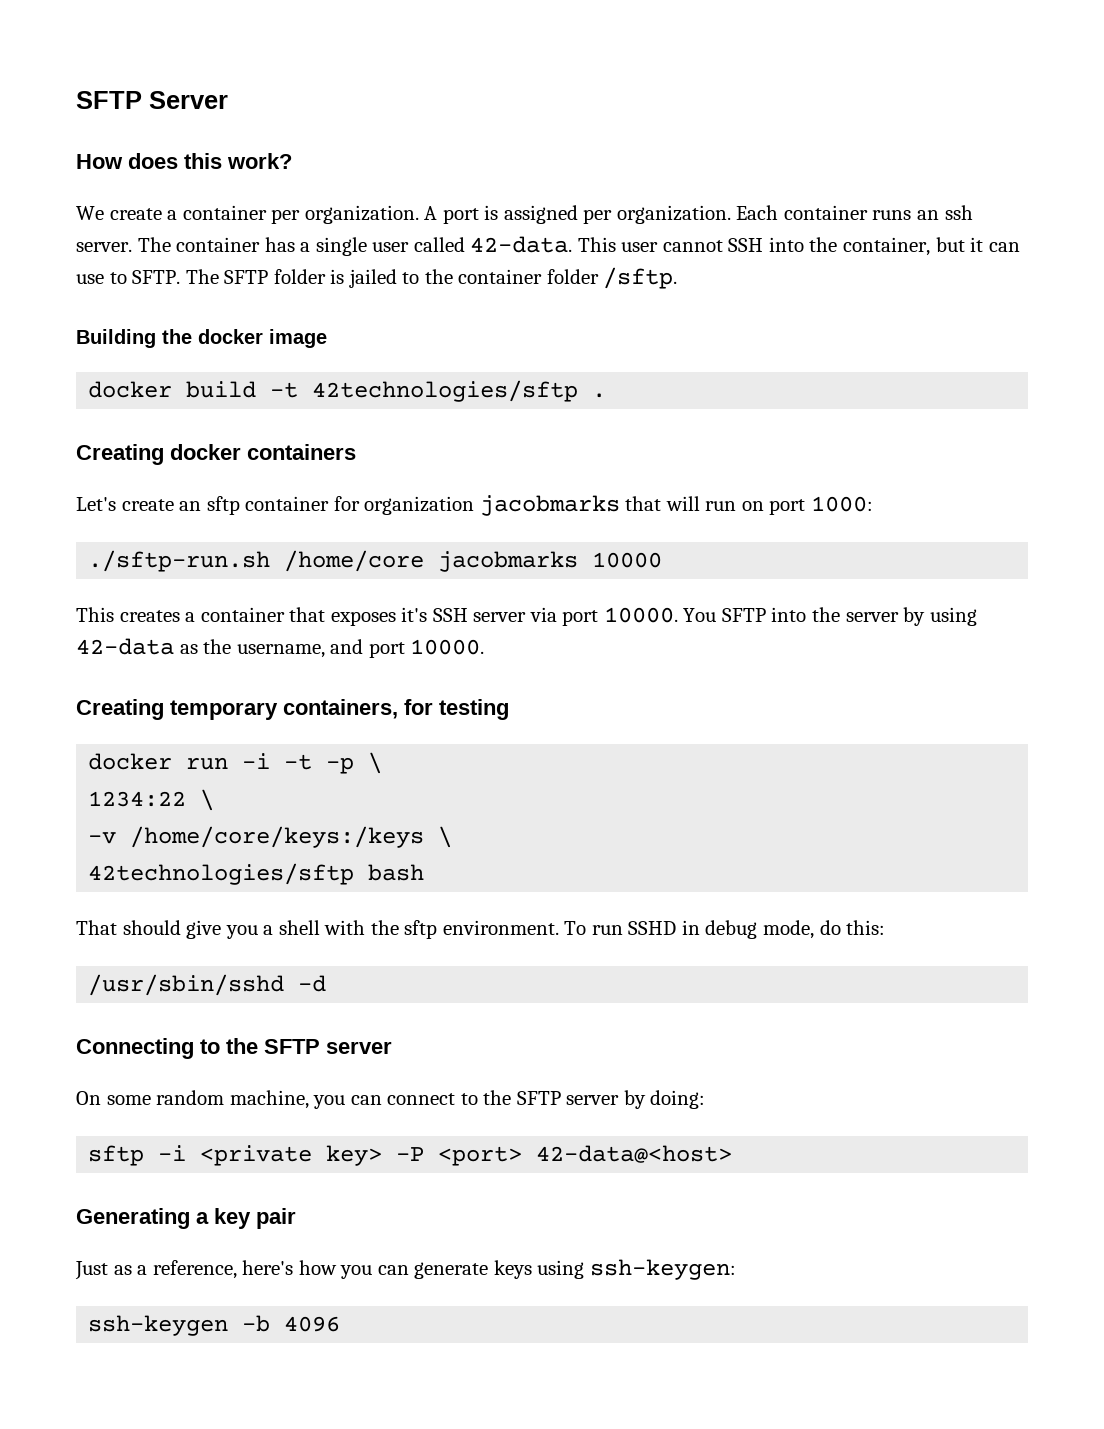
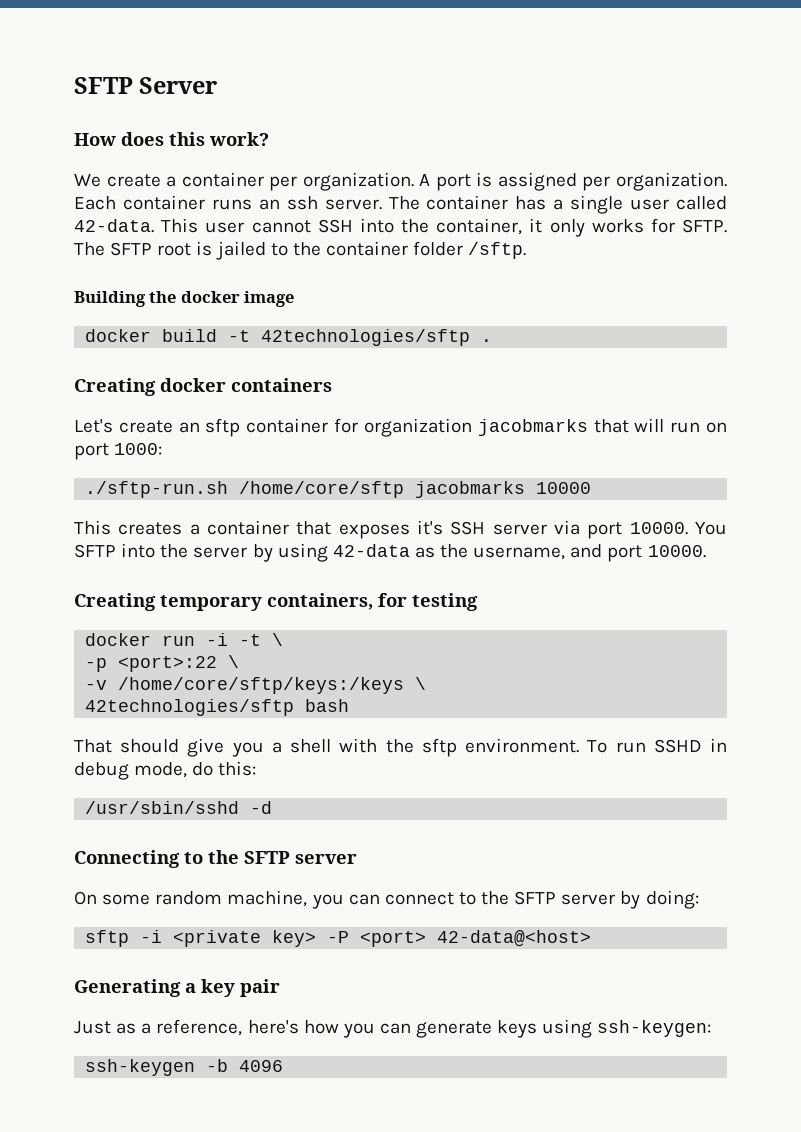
- This user cannot SSH into the container, but it can use to SFTP.
+ This user cannot SSH into the container, it only works for SFTP.
- The SFTP folder is jailed to the container folder /sftp.
+ The SFTP root is jailed to the container folder /sftp.
- ./sftp-run.sh /home/core jacobmarks 10000
+ ./sftp-run.sh /home/core/sftp jacobmarks 10000
- docker run -i -t -p \
- 1234:22 \
+ docker run -i -t \
+ -p <port>:22 \
- -v /home/core/keys:/keys \
+ -v /home/core/sftp/keys:/keys \

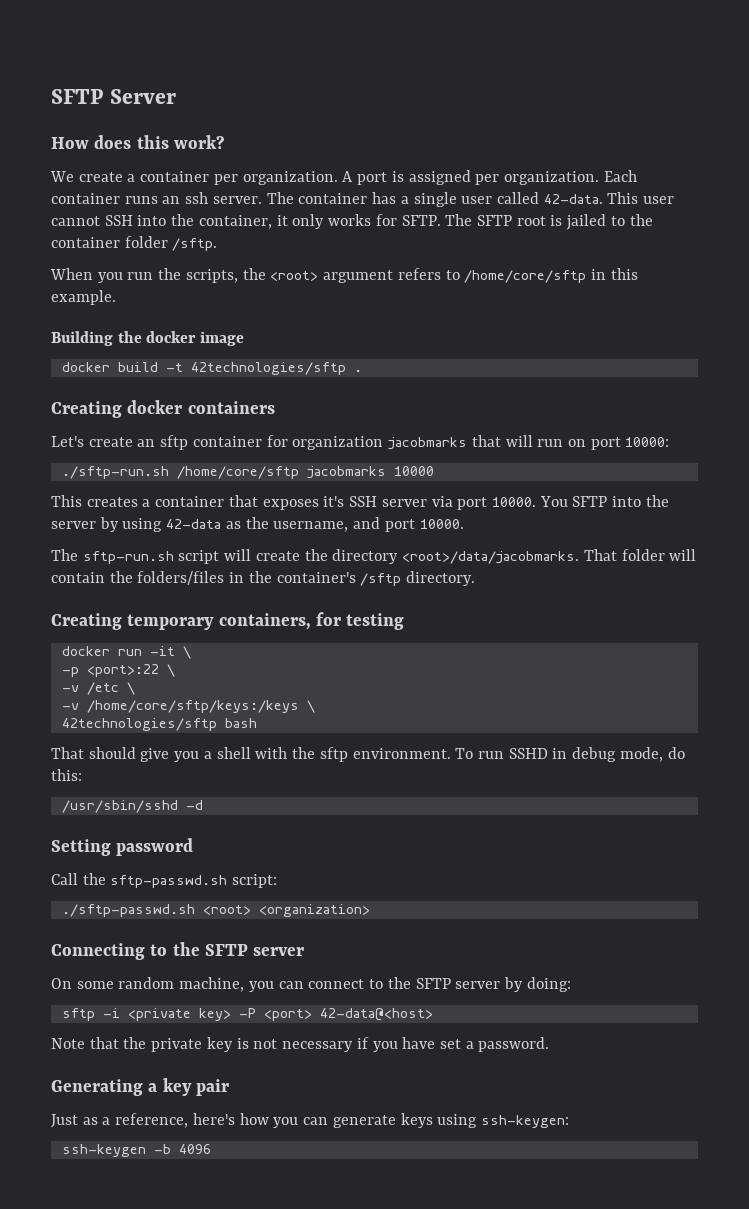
+ When you run the scripts, the <root> argument refers to /home/core/sftp in this example.
- Let's create an sftp container for organization jacobmarks that will run on port 1000:
+ Let's create an sftp container for organization jacobmarks that will run on port 10000:
+ The sftp-run.sh script will create the directory <root>/data/jacobmarks. That folder will contain the folders/files in the container's /sftp directory.
- docker run -i -t \
+ docker run -it \
+ -v /etc \
+ Setting password
+ Call the sftp-passwd.sh script:
+ ./sftp-passwd.sh <root> <organization>
+ Note that the private key is not necessary if you have set a password.

